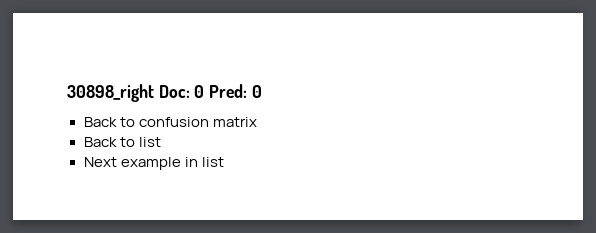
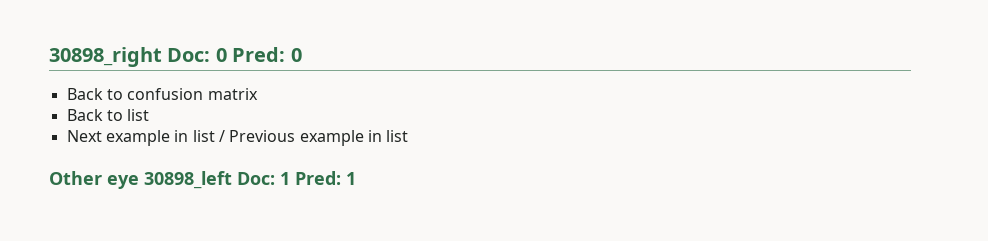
- Next example in list
+ Next example in list / Previous example in list
+ Other eye 30898_left Doc: 1 Pred: 1

